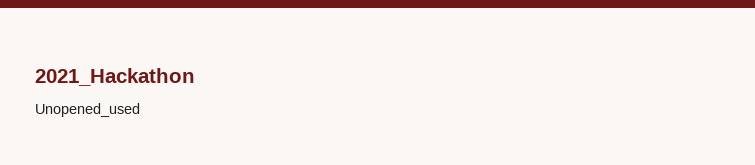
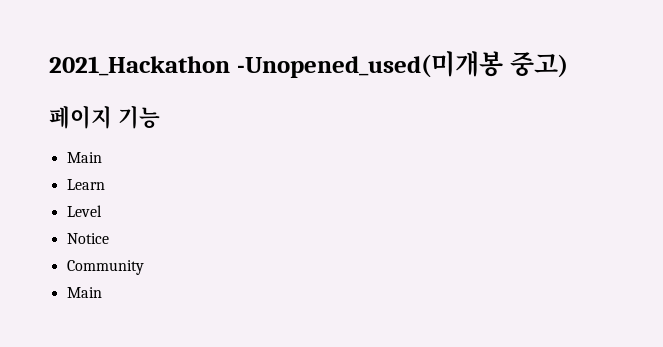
- 2021_Hackathon
- Unopened_used
+ 2021_Hackathon -Unopened_used(미개봉 중고)
+ 페이지 기능
+ Main
+ Learn
+ Level
+ Notice
+ Community
+ Main

